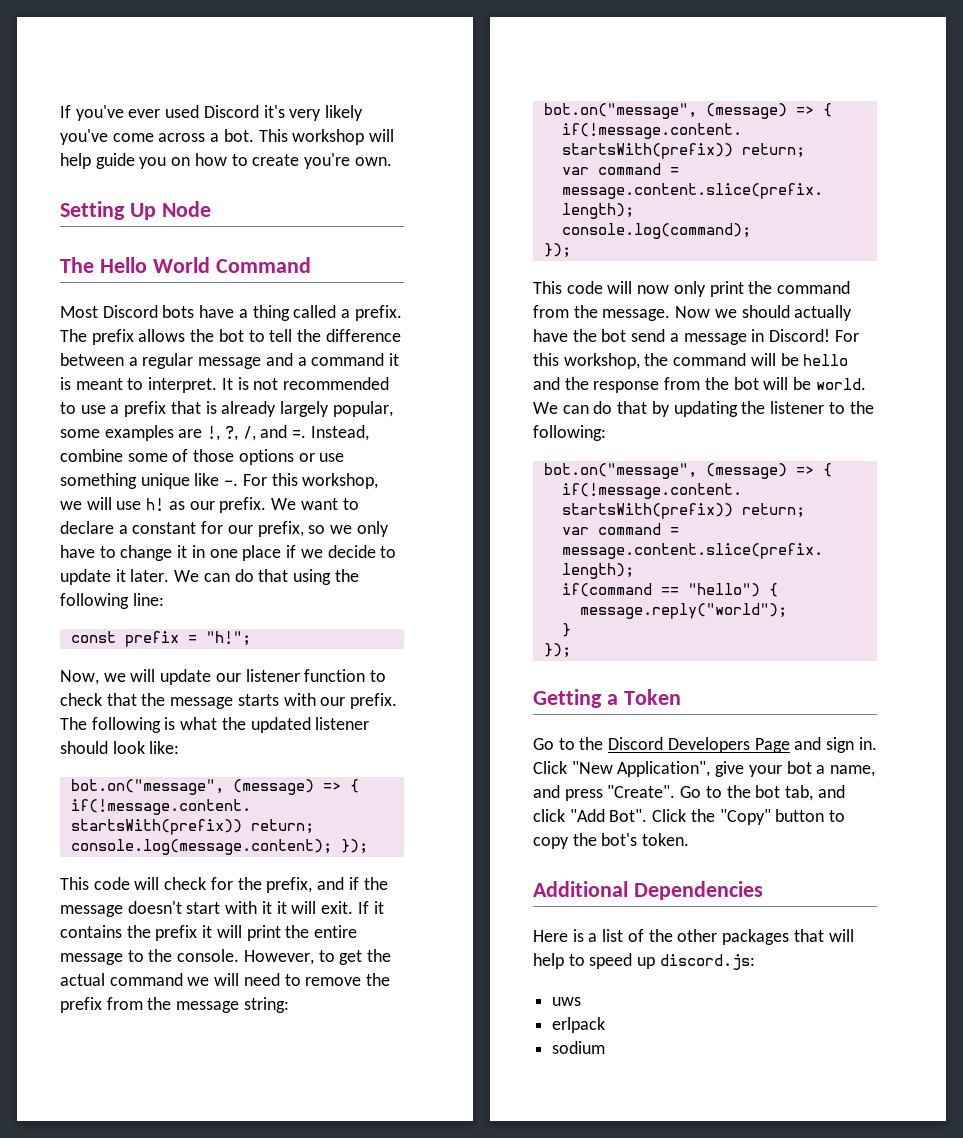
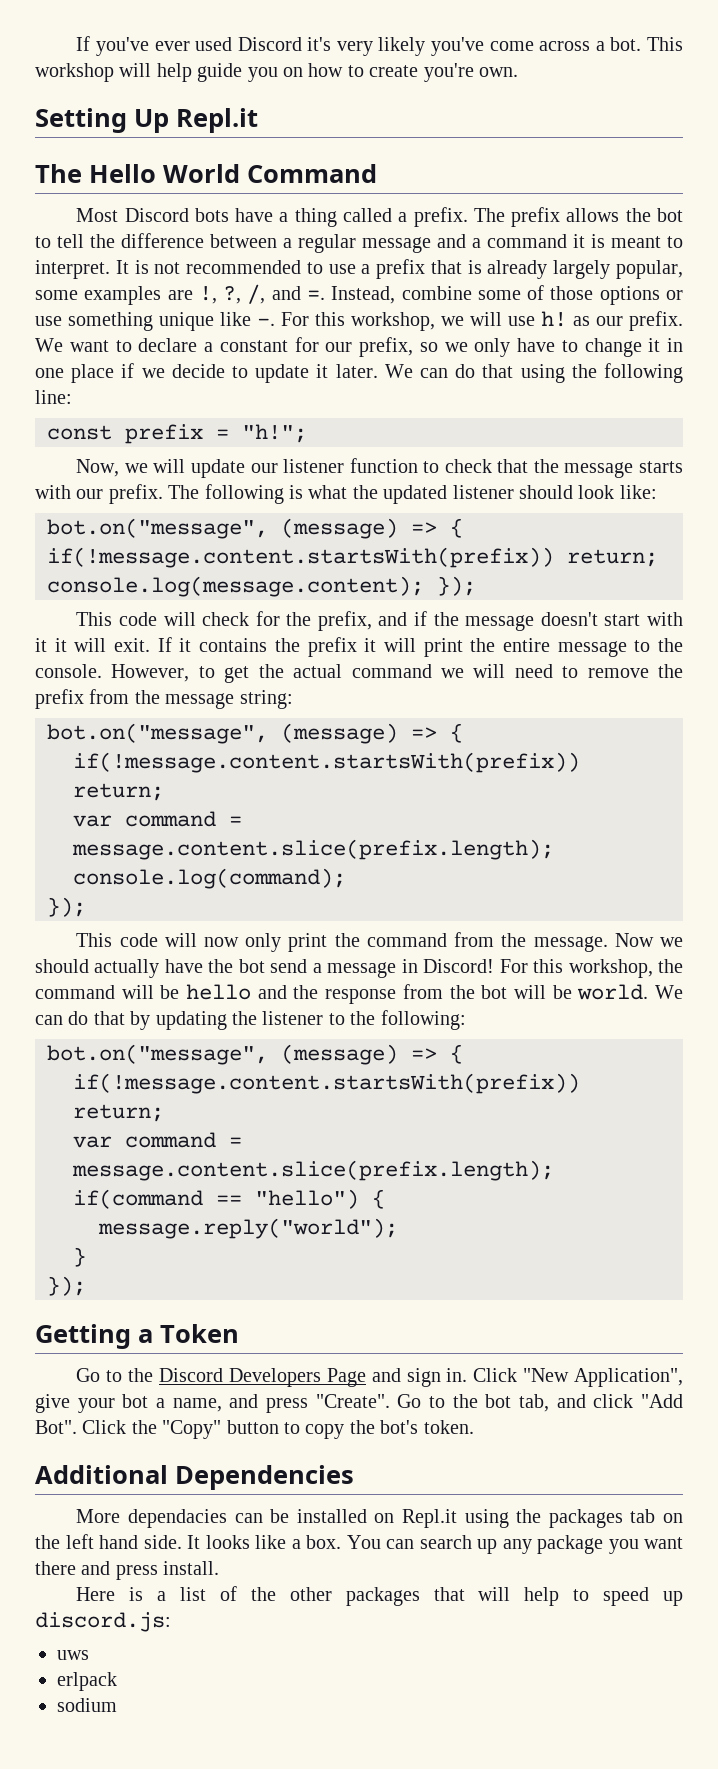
- Setting Up Node
+ Setting Up Repl.it
+ More dependacies can be installed on Repl.it using the packages tab on the left hand side. It looks like a box. You can search up any package you want there and press install.

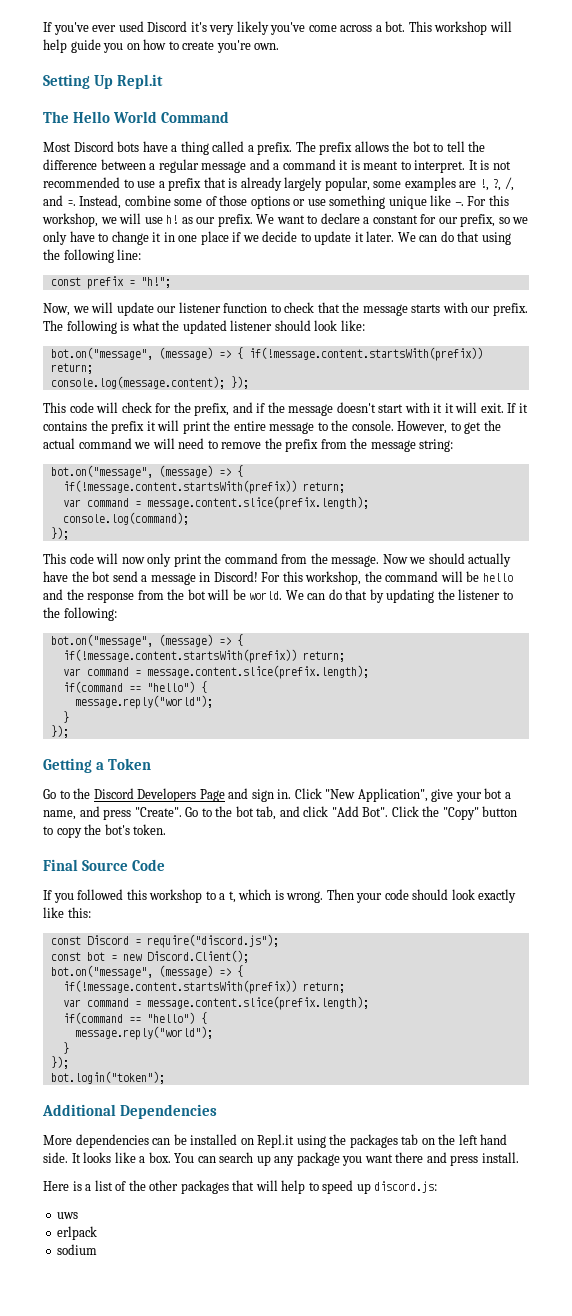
+ Final Source Code
+ If you followed this workshop to a t, which is wrong. Then your code should look exactly like this:
+ const Discord = require("discord.js");
+ const bot = new Discord.Client();
+ bot.on("message", (message) => {
+ if(!message.content.startsWith(prefix)) return;
+ var command = message.content.slice(prefix.length);
+ if(command == "hello") {
+ message.reply("world");
+ }
+ });
+ bot.login("token");
- More dependacies can be installed on Repl.it using the packages tab on the left hand side.
+ More dependencies can be installed on Repl.it using the packages tab on the left hand side.

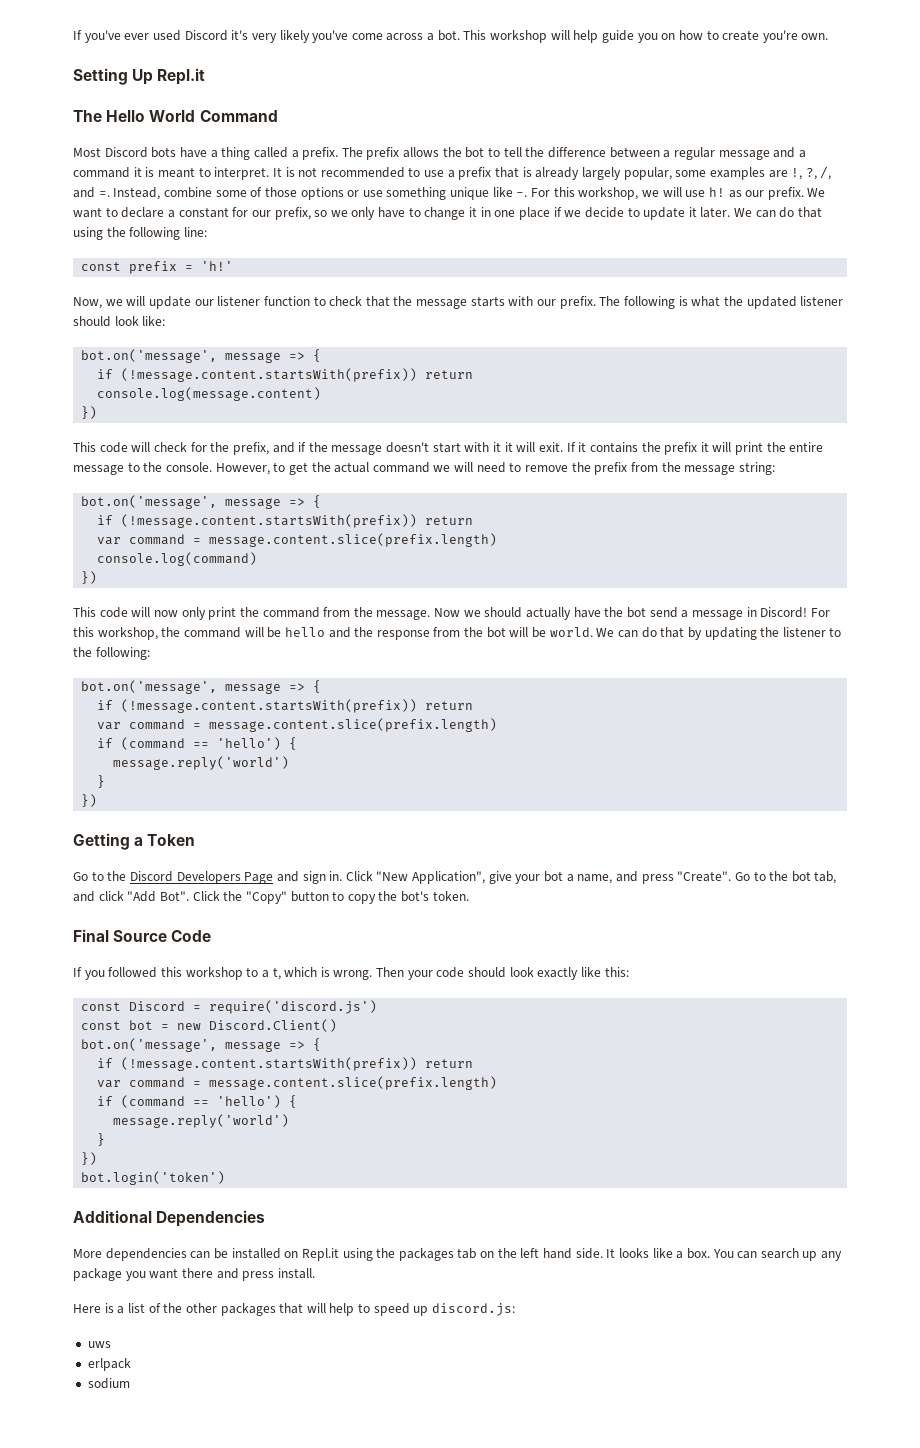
- const prefix = "h!";
+ const prefix = 'h!'
  The following is what the updated listener should look like:
- bot.on("message", (message) => { if(!message.content.startsWith(prefix)) return;
- console.log(message.content); });
+ bot.on('message', message => {
+ if (!message.content.startsWith(prefix)) return
+ console.log(message.content)
+ })
  However, to get the actual command we will need to remove the prefix from the message string:
- bot.on("message", (message) => {
- if(!message.content.startsWith(prefix)) return;
- var command = message.content.slice(prefix.length);
- console.log(command);
- });
+ bot.on('message', message => {
+ if (!message.content.startsWith(prefix)) return
+ var command = message.content.slice(prefix.length)
+ console.log(command)
+ })
  We can do that by updating the listener to the following:
- bot.on("message", (message) => {
- if(!message.content.startsWith(prefix)) return;
- var command = message.content.slice(prefix.length);
- if(command == "hello") {
- message.reply("world");
+ bot.on('message', message => {
+ if (!message.content.startsWith(prefix)) return
+ var command = message.content.slice(prefix.length)
+ if (command == 'hello') {
+ message.reply('world')
  }
- });
+ })
- const Discord = require("discord.js");
+ const Discord = require('discord.js')
- const bot = new Discord.Client();
- bot.on("message", (message) => {
- if(!message.content.startsWith(prefix)) return;
- var command = message.content.slice(prefix.length);
- if(command == "hello") {
- message.reply("world");
+ const bot = new Discord.Client()
+ bot.on('message', message => {
+ if (!message.content.startsWith(prefix)) return
+ var command = message.content.slice(prefix.length)
+ if (command == 'hello') {
+ message.reply('world')
  }
- });
- bot.login("token");
+ })
+ bot.login('token')

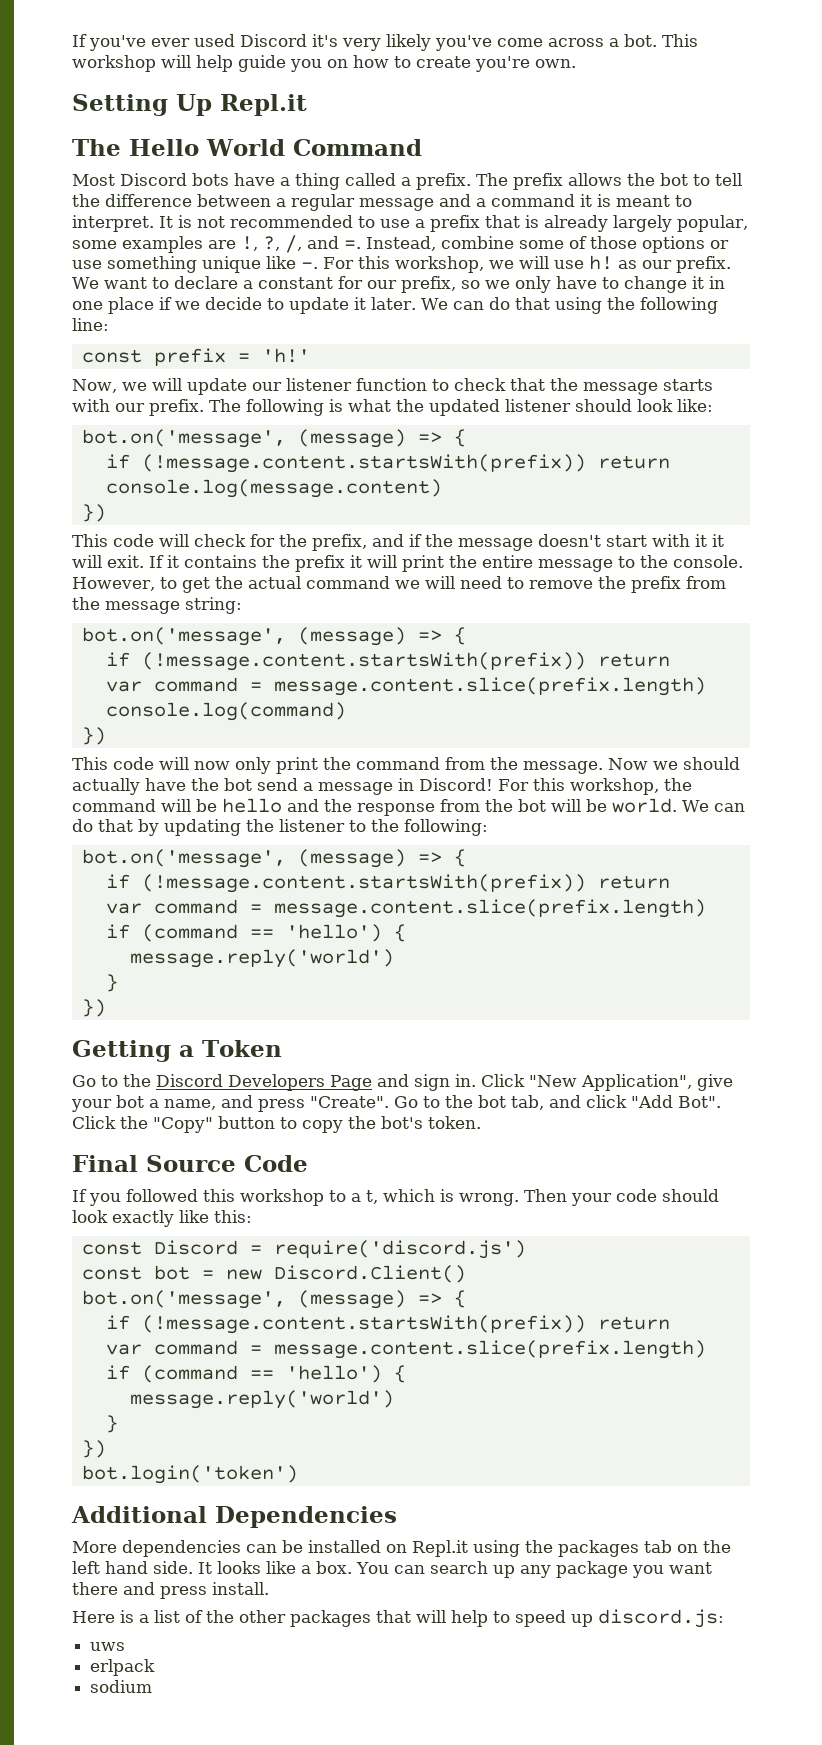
  The following is what the updated listener should look like:
- bot.on('message', message => {
+ bot.on('message', (message) => {
  However, to get the actual command we will need to remove the prefix from the message string:
- bot.on('message', message => {
+ bot.on('message', (message) => {
  We can do that by updating the listener to the following:
- bot.on('message', message => {
+ bot.on('message', (message) => {
  const bot = new Discord.Client()
- bot.on('message', message => {
+ bot.on('message', (message) => {

